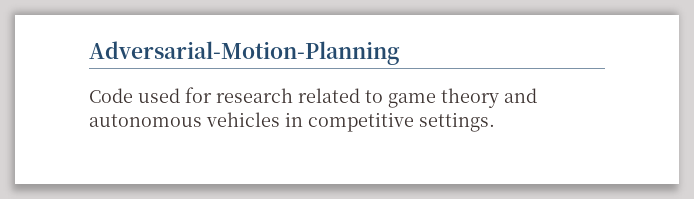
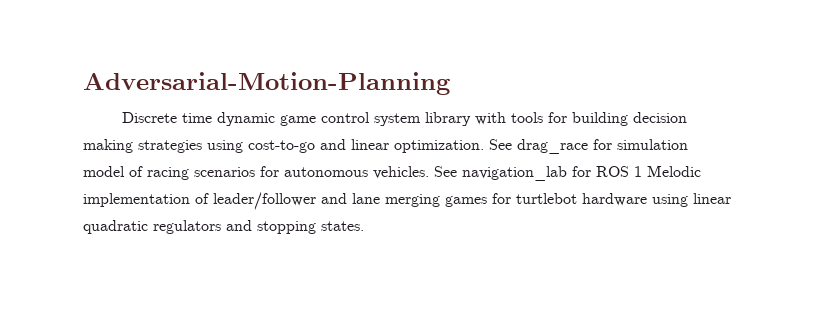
- Code used for research related to game theory and autonomous vehicles in competitive settings.
+ Discrete time dynamic game control system library with tools for building decision making strategies using cost-to-go and linear optimization. See drag_race for simulation model of racing scenarios for autonomous vehicles. See navigation_lab for ROS 1 Melodic implementation of leader/follower and lane merging games for turtlebot hardware using linear quadratic regulators and stopping states.

